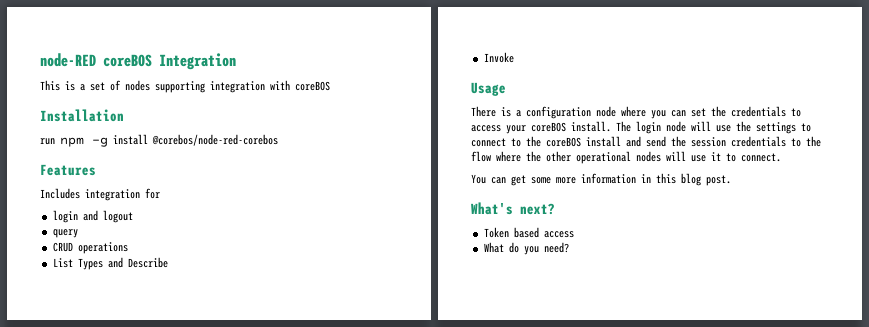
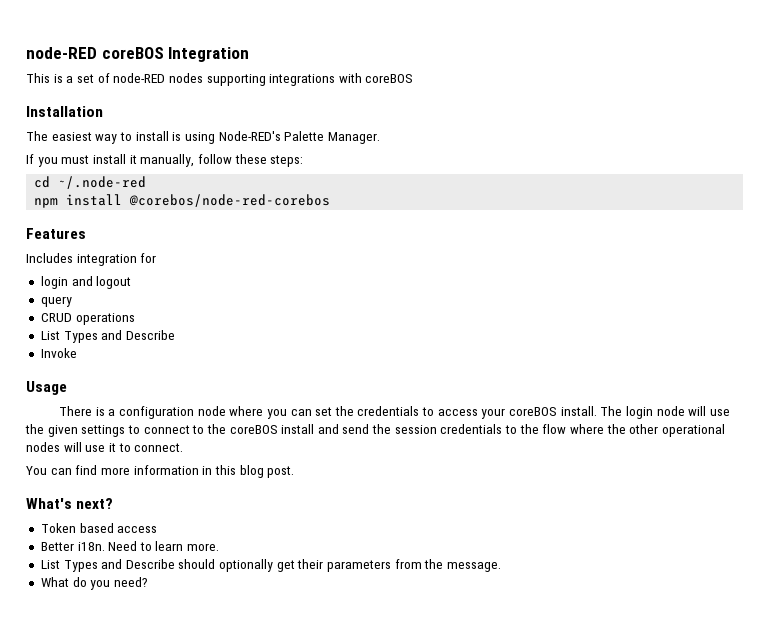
- This is a set of nodes supporting integration with coreBOS
+ This is a set of node-RED nodes supporting integrations with coreBOS
- run npm -g install @corebos/node-red-corebos
+ The easiest way to install is using Node-RED's Palette Manager.
+ If you must install it manually, follow these steps:
+ cd ~/.node-red
+ npm install @corebos/node-red-corebos
- The login node will use the settings to connect to the coreBOS install and send the session credentials to the flow where the other operational nodes will use it to connect.
+ The login node will use the given settings to connect to the coreBOS install and send the session credentials to the flow where the other operational nodes will use it to connect.
- You can get some more information in this blog post.
+ You can find more information in this blog post.
+ Better i18n. Need to learn more.
+ List Types and Describe should optionally get their parameters from the message.

